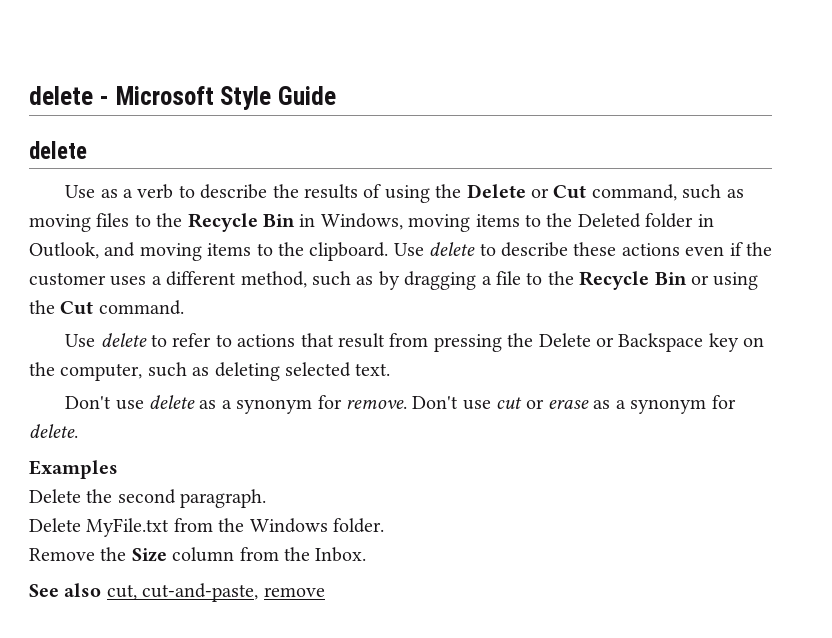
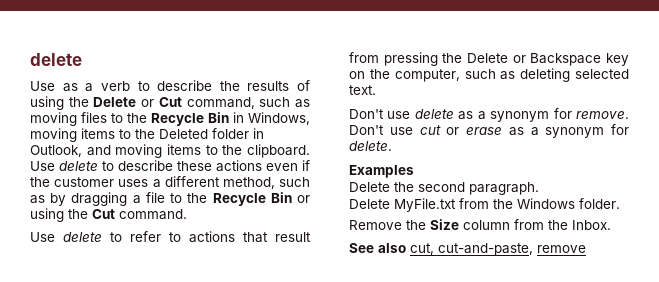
- delete - Microsoft Style Guide

